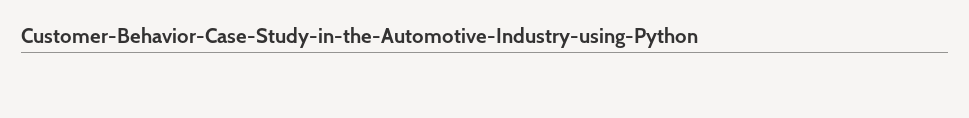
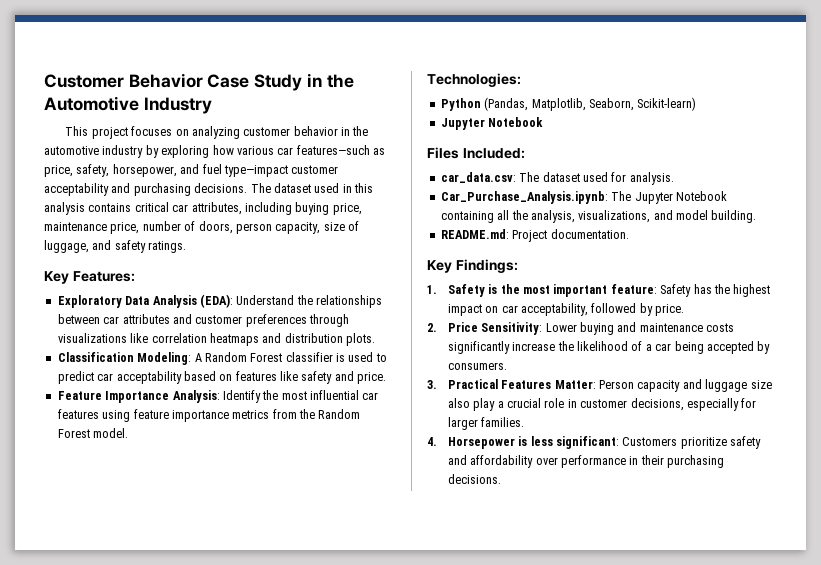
- Customer-Behavior-Case-Study-in-the-Automotive-Industry-using-Python
+ Customer Behavior Case Study in the Automotive Industry
+ This project focuses on analyzing customer behavior in the automotive industry by exploring how various car features—such as price, safety, horsepower, and fuel type—impact customer acceptability and purchasing decisions. The dataset used in this analysis contains critical car attributes, including buying price, maintenance price, number of doors, person capacity, size of luggage, and safety ratings.
+ Key Features:
+ Exploratory Data Analysis (EDA): Understand the relationships between car attributes and customer preferences through visualizations like correlation heatmaps and distribution plots.
+ Classification Modeling: A Random Forest classifier is used to predict car acceptability based on features like safety and price.
+ Feature Importance Analysis: Identify the most influential car features using feature importance metrics from the Random Forest model.
+ Technologies:
+ Python (Pandas, Matplotlib, Seaborn, Scikit-learn)
+ Jupyter Notebook
+ Files Included:
+ car_data.csv: The dataset used for analysis.
+ Car_Purchase_Analysis.ipynb: The Jupyter Notebook containing all the analysis, visualizations, and model building.
+ README.md: Project documentation.
+ Key Findings:
+ 1. Safety is the most important feature: Safety has the highest impact on car acceptability, followed by price.
+ 2. Price Sensitivity: Lower buying and maintenance costs significantly increase the likelihood of a car being accepted by consumers.
+ 3. Practical Features Matter: Person capacity and luggage size also play a crucial role in customer decisions, especially for larger families.
+ 4. Horsepower is less significant: Customers prioritize safety and affordability over performance in their purchasing decisions.

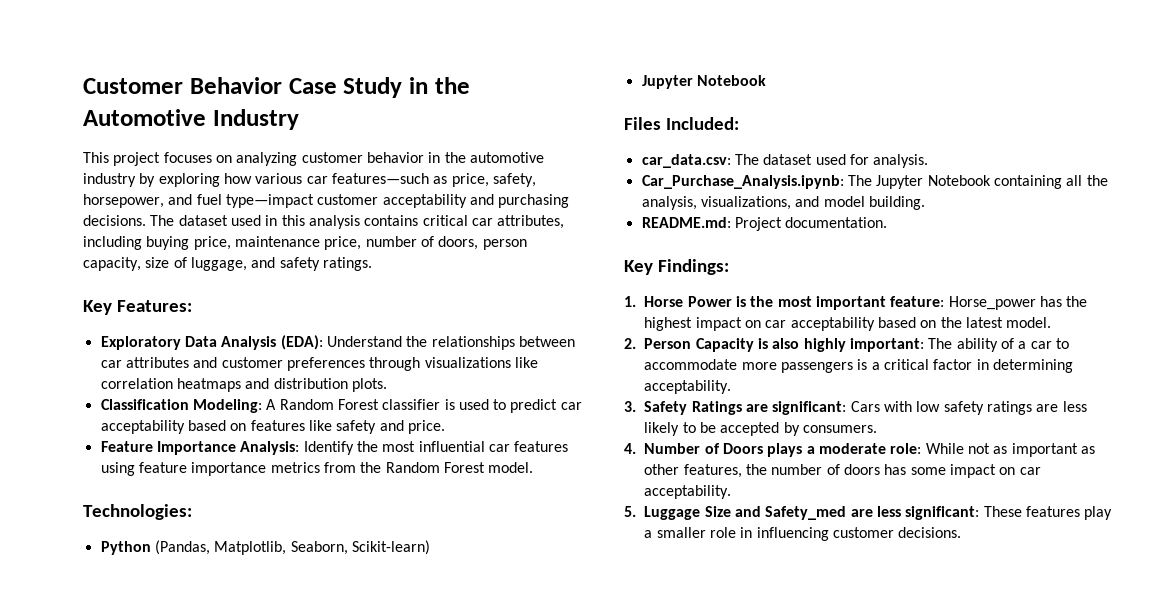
- 1. Safety is the most important feature: Safety has the highest impact on car acceptability, followed by price.
- 2. Price Sensitivity: Lower buying and maintenance costs significantly increase the likelihood of a car being accepted by consumers.
- 3. Practical Features Matter: Person capacity and luggage size also play a crucial role in customer decisions, especially for larger families.
- 4. Horsepower is less significant: Customers prioritize safety and affordability over performance in their purchasing decisions.
+ 1. Horse Power is the most important feature: Horse_power has the highest impact on car acceptability based on the latest model.
+ 2. Person Capacity is also highly important: The ability of a car to accommodate more passengers is a critical factor in determining acceptability.
+ 3. Safety Ratings are significant: Cars with low safety ratings are less likely to be accepted by consumers.
+ 4. Number of Doors plays a moderate role: While not as important as other features, the number of doors has some impact on car acceptability.
+ 5. Luggage Size and Safety_med are less significant: These features play a smaller role in influencing customer decisions.

